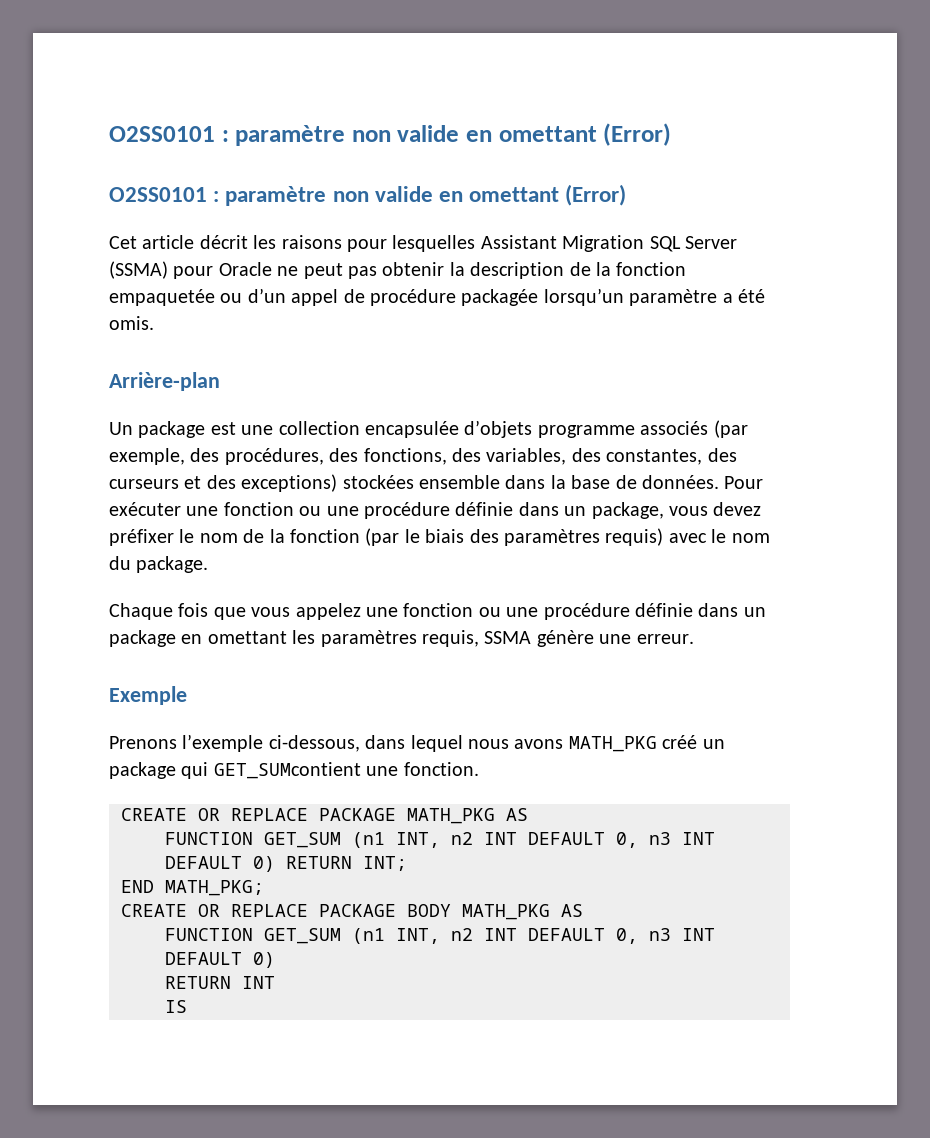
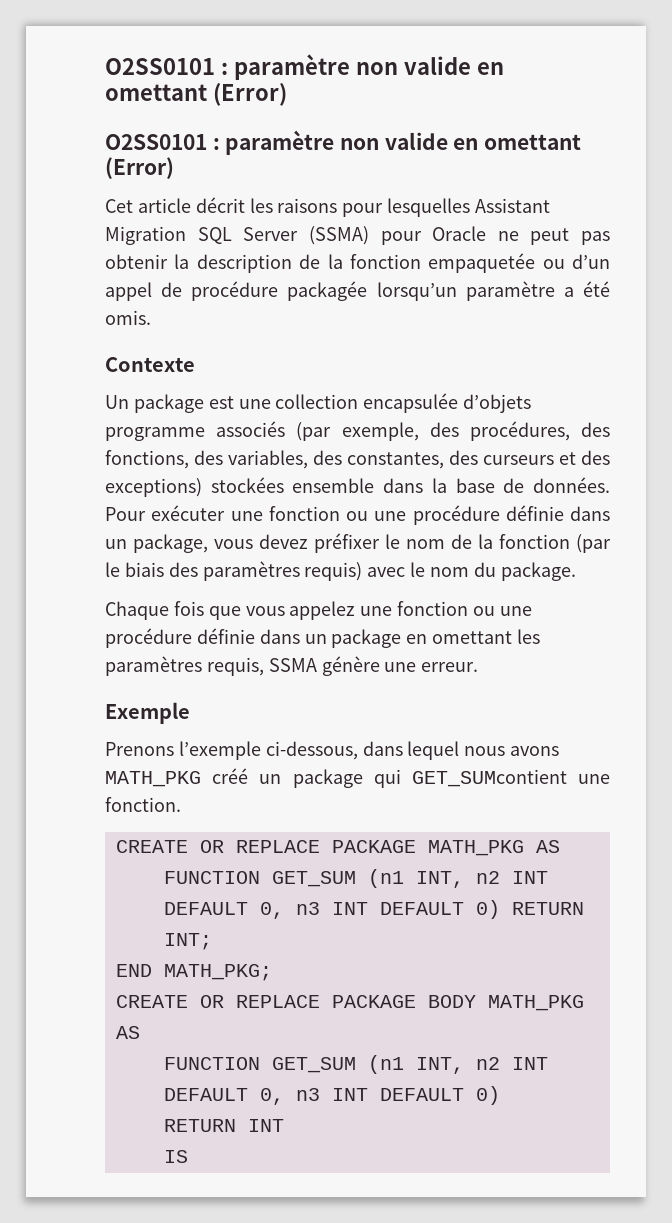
- Arrière-plan
+ Contexte

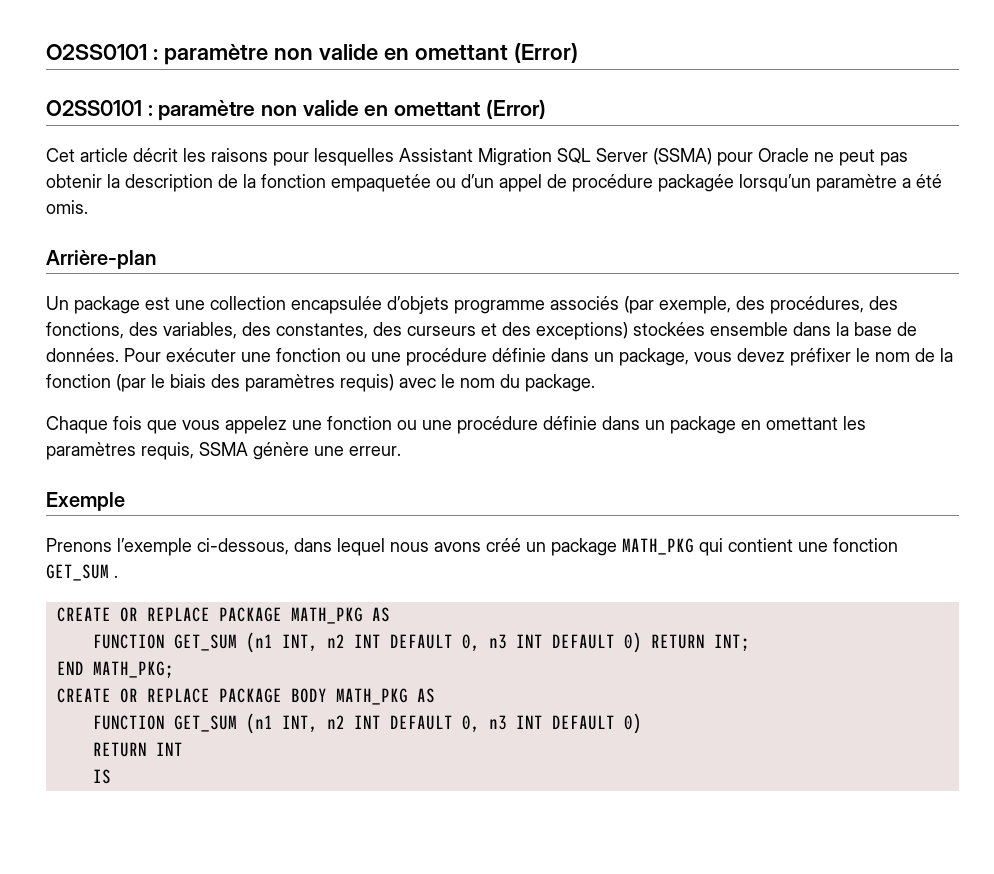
- Contexte
+ Arrière-plan
- Prenons l’exemple ci-dessous, dans lequel nous avons MATH_PKG créé un package qui GET_SUMcontient une fonction.
+ Prenons l’exemple ci-dessous, dans lequel nous avons créé un package MATH_PKG qui contient une fonction GET_SUM .

